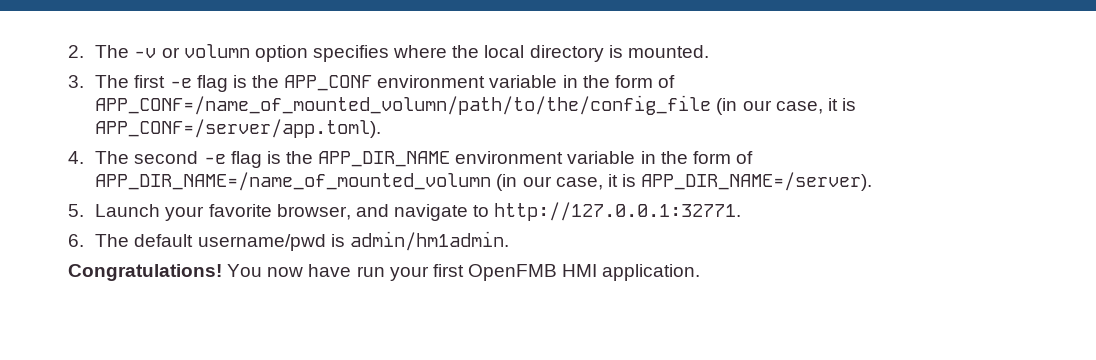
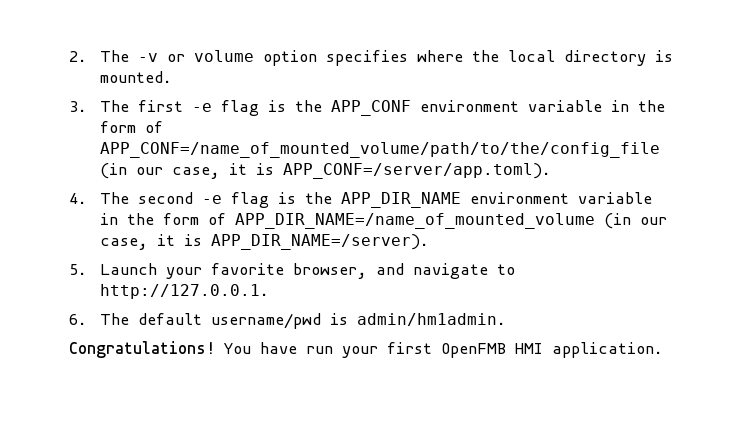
- 2. The -v or volumn option specifies where the local directory is mounted.
+ 2. The -v or volume option specifies where the local directory is mounted.
- 3. The first -e flag is the APP_CONF environment variable in the form of APP_CONF=/name_of_mounted_volumn/path/to/the/config_file (in our case, it is APP_CONF=/server/app.toml).
+ 3. The first -e flag is the APP_CONF environment variable in the form of APP_CONF=/name_of_mounted_volume/path/to/the/config_file (in our case, it is APP_CONF=/server/app.toml).
- 4. The second -e flag is the APP_DIR_NAME environment variable in the form of APP_DIR_NAME=/name_of_mounted_volumn (in our case, it is APP_DIR_NAME=/server).
+ 4. The second -e flag is the APP_DIR_NAME environment variable in the form of APP_DIR_NAME=/name_of_mounted_volume (in our case, it is APP_DIR_NAME=/server).
- 5. Launch your favorite browser, and navigate to http://127.0.0.1:32771.
+ 5. Launch your favorite browser, and navigate to http://127.0.0.1.
- You now have run your first OpenFMB HMI application.
+ You have run your first OpenFMB HMI application.

